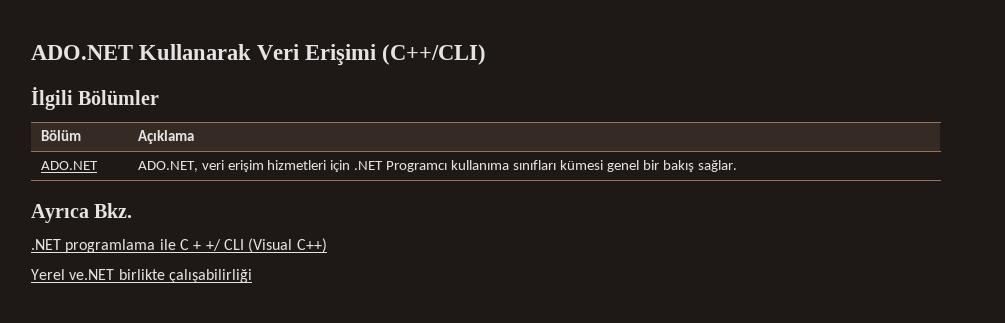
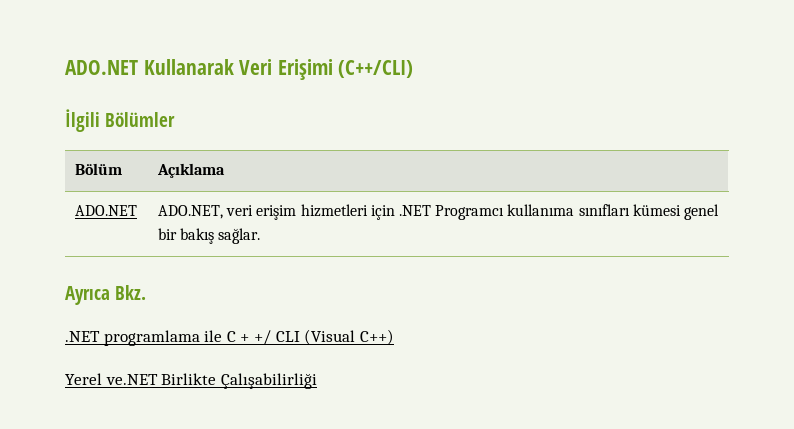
- Yerel ve.NET birlikte çalışabilirliği
+ Yerel ve.NET Birlikte Çalışabilirliği

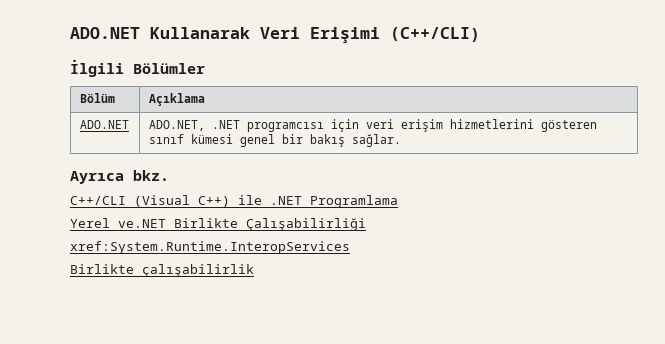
- ADO.NET | ADO.NET, veri erişim hizmetleri için .NET Programcı kullanıma sınıfları kümesi genel bir bakış sağlar.
+ ADO.NET | ADO.NET, .NET programcısı için veri erişim hizmetlerini gösteren sınıf kümesi genel bir bakış sağlar.
- Ayrıca Bkz.
- .NET programlama ile C + +/ CLI (Visual C++)
+ Ayrıca bkz.
+ C++/CLI (Visual C++) ile .NET Programlama
+ xref:System.Runtime.InteropServices
+ Birlikte çalışabilirlik

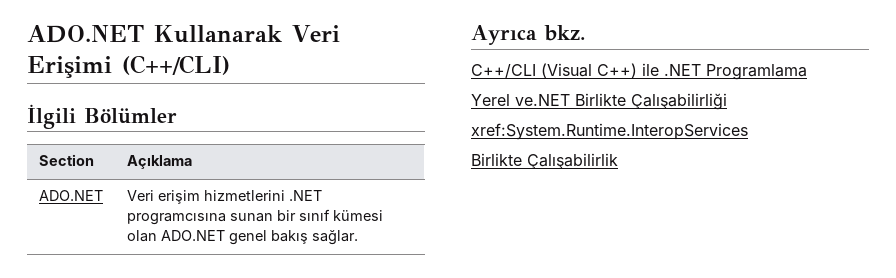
- Bölüm | Açıklama
+ Section | Açıklama
- ADO.NET | ADO.NET, .NET programcısı için veri erişim hizmetlerini gösteren sınıf kümesi genel bir bakış sağlar.
+ ADO.NET | Veri erişim hizmetlerini .NET programcısına sunan bir sınıf kümesi olan ADO.NET genel bakış sağlar.
- Birlikte çalışabilirlik
+ Birlikte Çalışabilirlik

